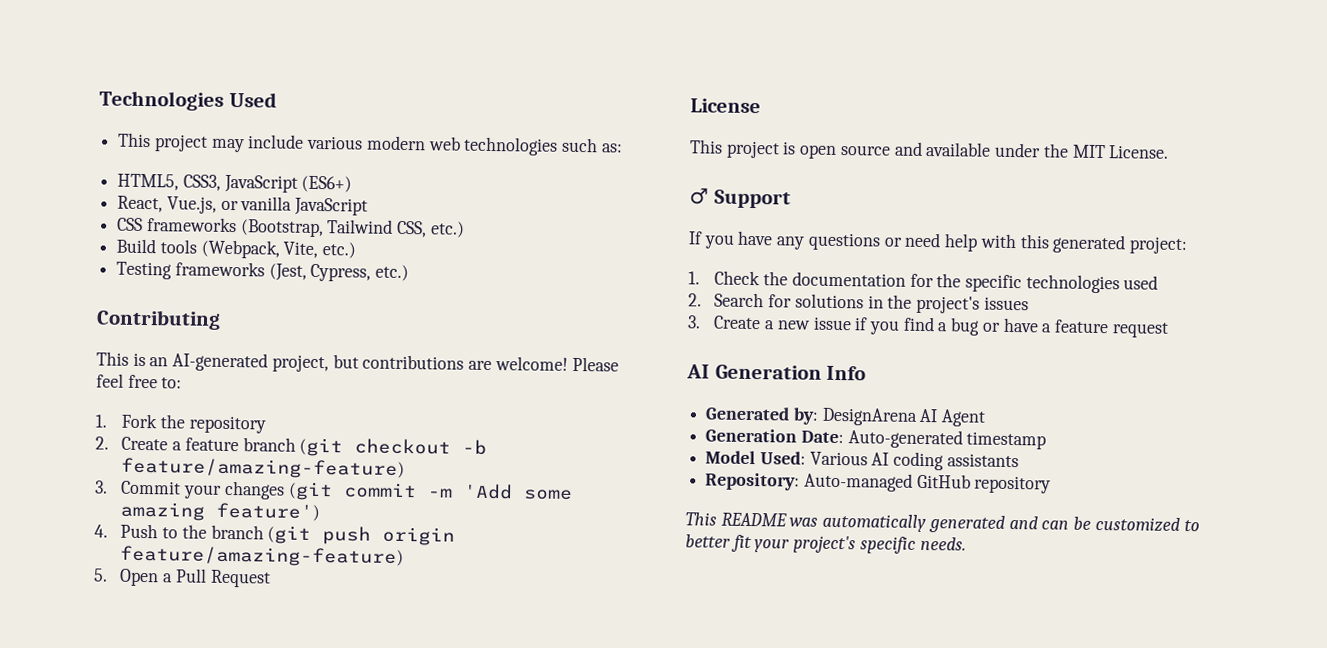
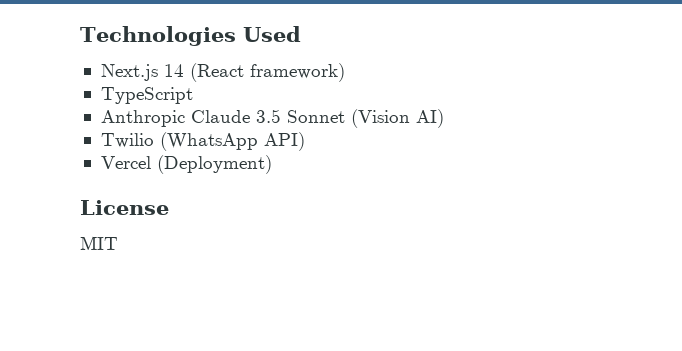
- This project may include various modern web technologies such as:
- HTML5, CSS3, JavaScript (ES6+)
- React, Vue.js, or vanilla JavaScript
- CSS frameworks (Bootstrap, Tailwind CSS, etc.)
- Build tools (Webpack, Vite, etc.)
- Testing frameworks (Jest, Cypress, etc.)
- Contributing
- This is an AI-generated project, but contributions are welcome! Please feel free to:
- 1. Fork the repository
- 2. Create a feature branch (git checkout -b feature/amazing-feature)
- 3. Commit your changes (git commit -m 'Add some amazing feature')
- 4. Push to the branch (git push origin feature/amazing-feature)
- 5. Open a Pull Request
+ Next.js 14 (React framework)
+ TypeScript
+ Anthropic Claude 3.5 Sonnet (Vision AI)
+ Twilio (WhatsApp API)
+ Vercel (Deployment)
  License
- This project is open source and available under the MIT License.
- ♂ Support
- If you have any questions or need help with this generated project:
- 1. Check the documentation for the specific technologies used
- 2. Search for solutions in the project's issues
- 3. Create a new issue if you find a bug or have a feature request
- AI Generation Info
- Generated by: DesignArena AI Agent
- Generation Date: Auto-generated timestamp
- Model Used: Various AI coding assistants
- Repository: Auto-managed GitHub repository
- This README was automatically generated and can be customized to better fit your project's specific needs.
+ MIT

